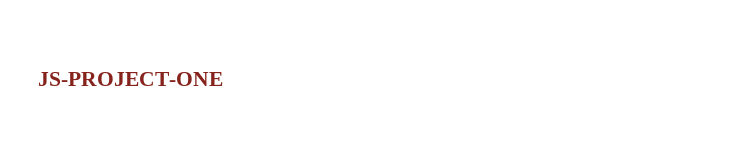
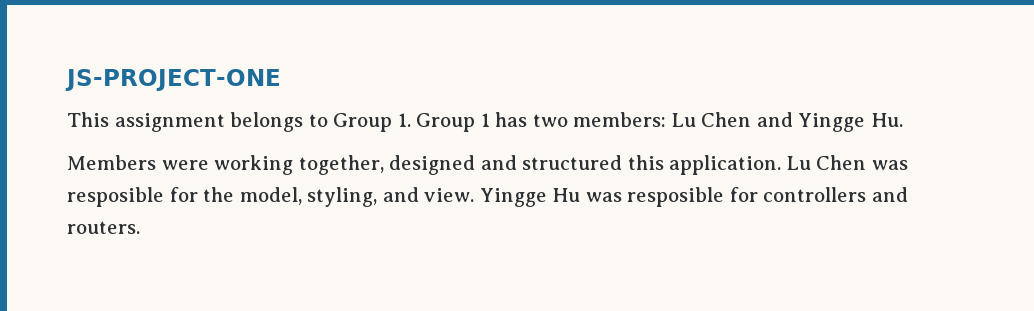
+ This assignment belongs to Group 1. Group 1 has two members: Lu Chen and Yingge Hu.
+ Members were working together, designed and structured this application. Lu Chen was resposible for the model, styling, and view. Yingge Hu was resposible for controllers and routers.

